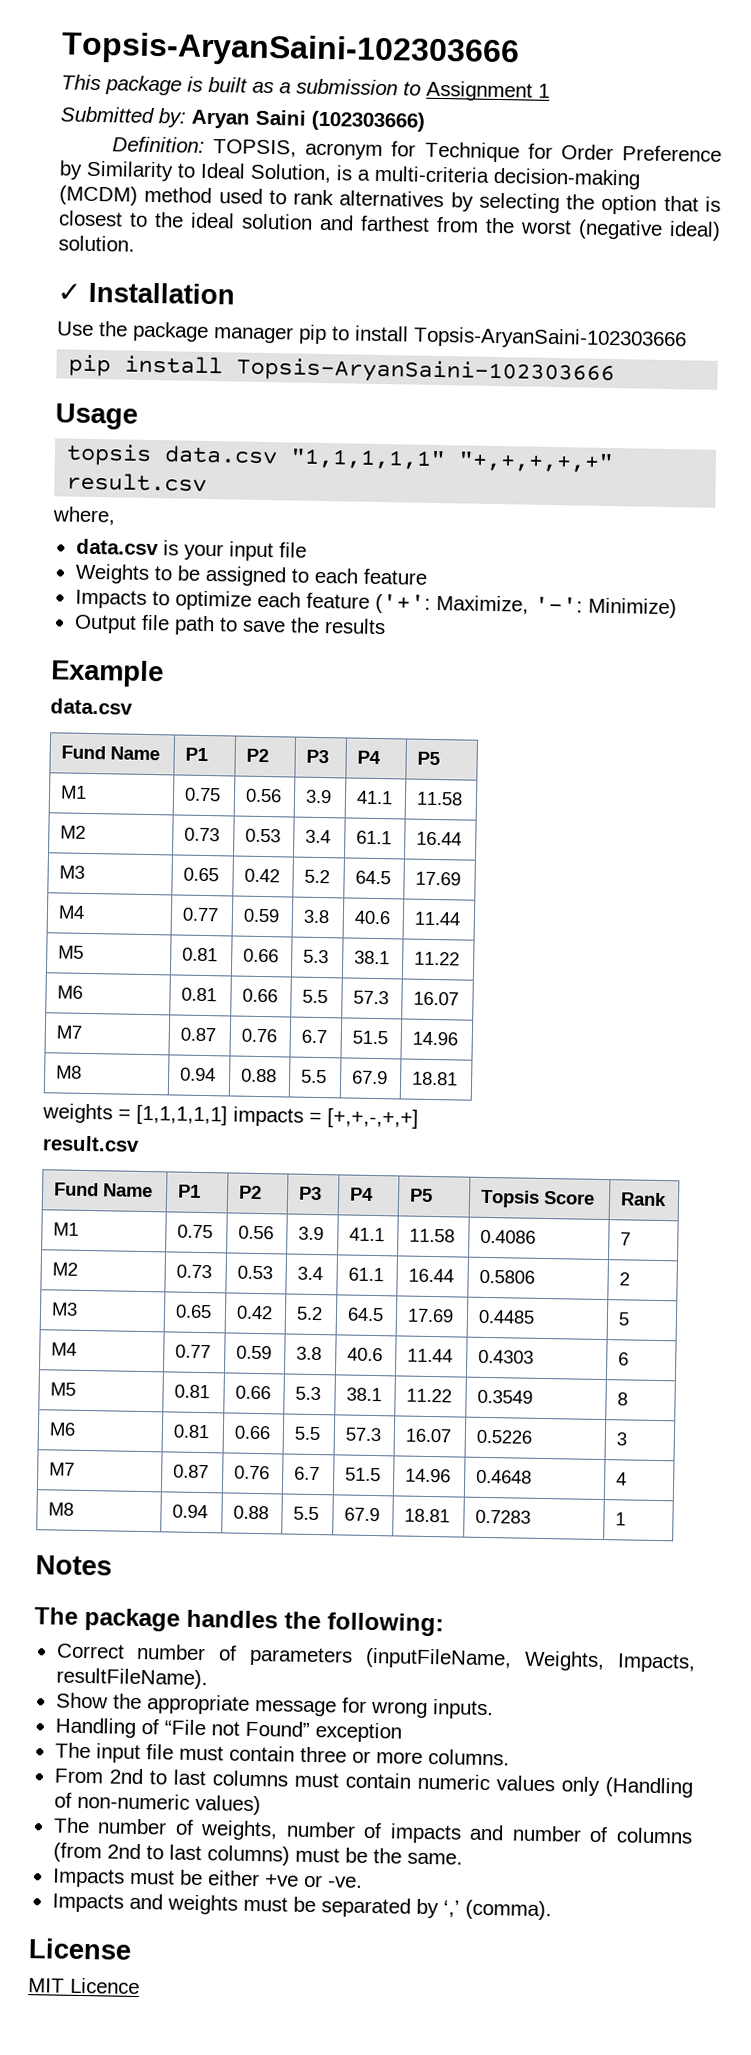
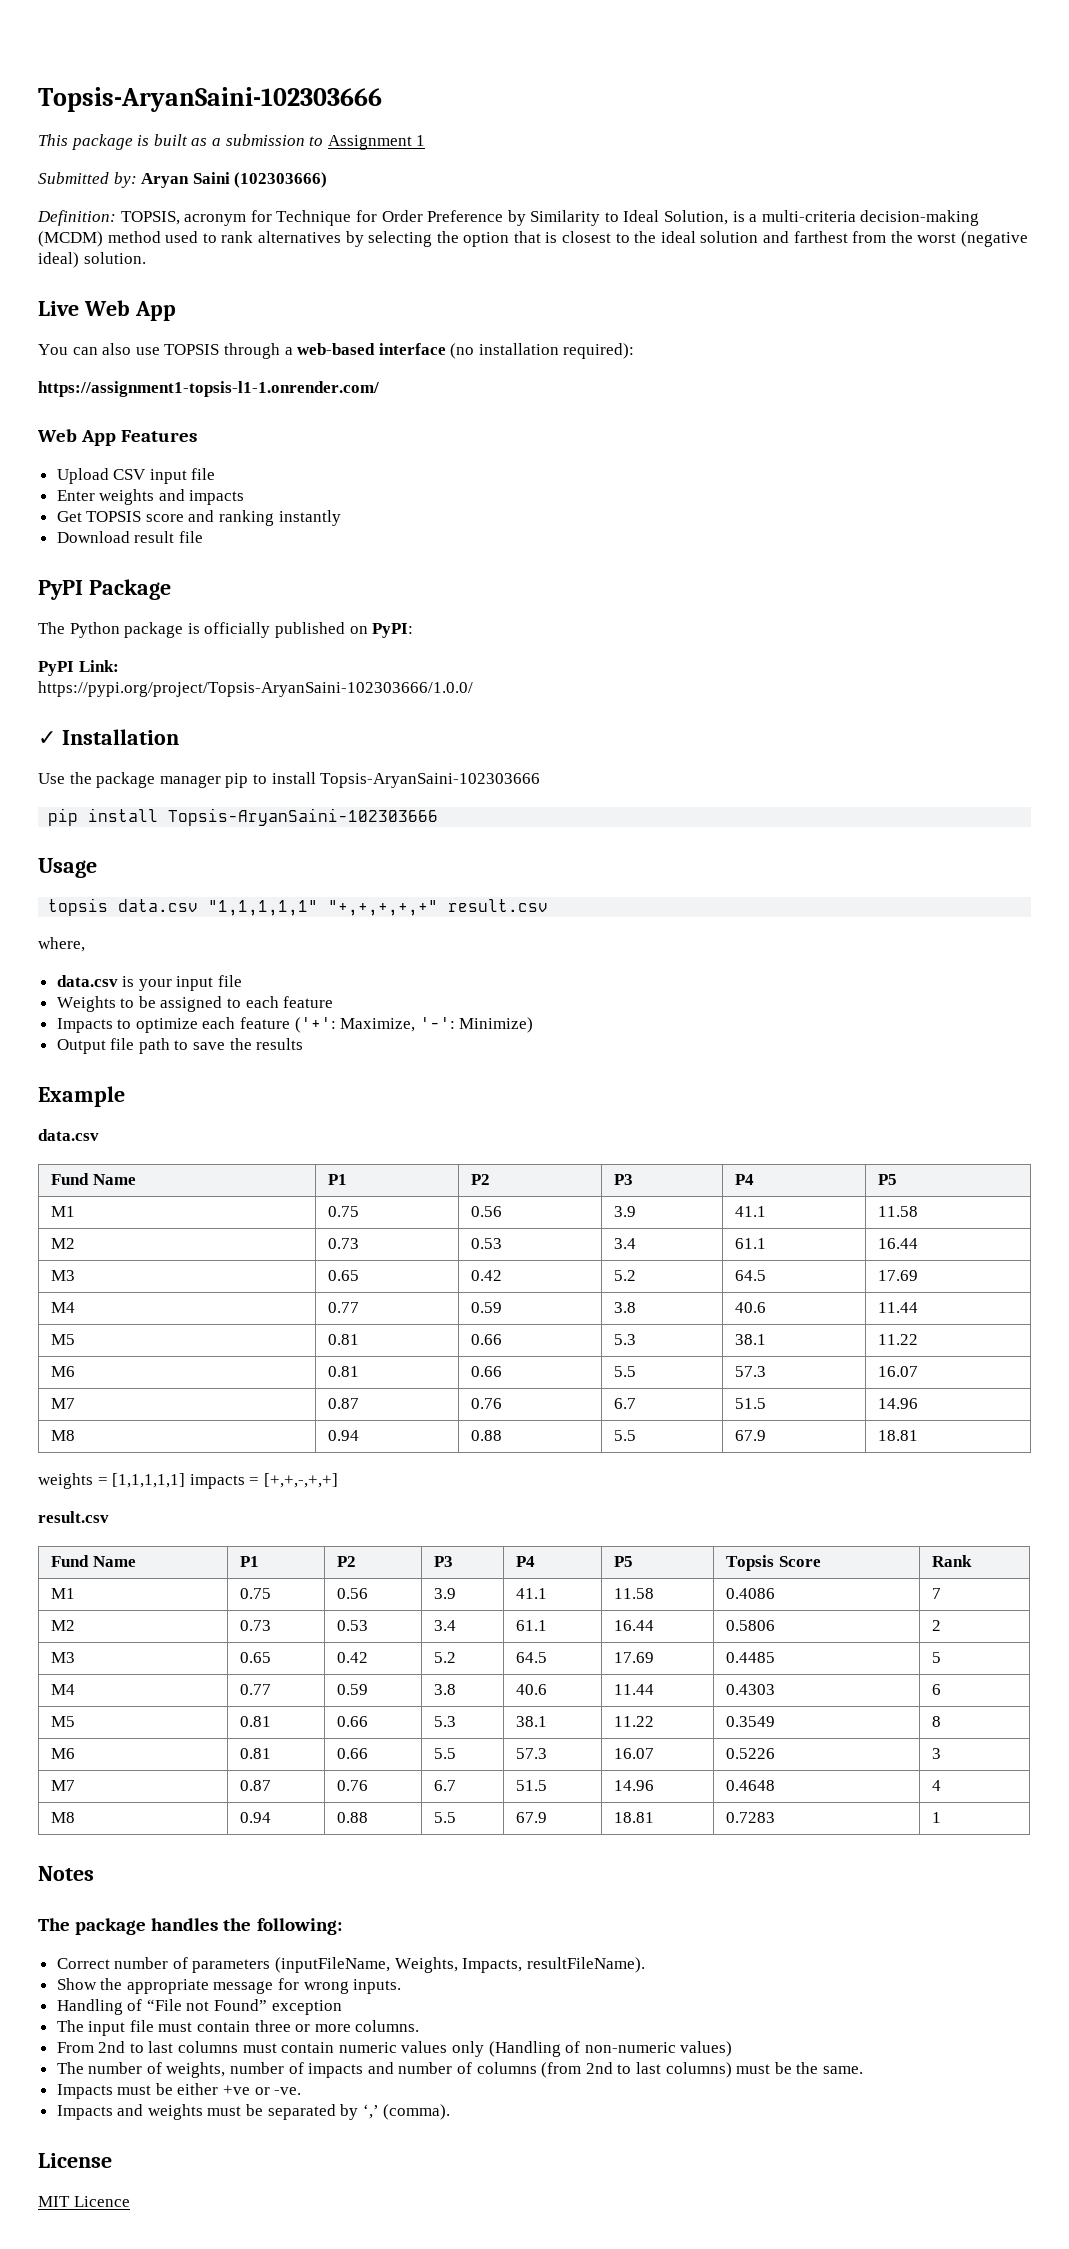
+ Live Web App
+ You can also use TOPSIS through a web-based interface (no installation required):
+ https://assignment1-topsis-l1-1.onrender.com/
+ Web App Features
+ Upload CSV input file
+ Enter weights and impacts
+ Get TOPSIS score and ranking instantly
+ Download result file
+ PyPI Package
+ The Python package is officially published on PyPI:
+ PyPI Link:
+ https://pypi.org/project/Topsis-AryanSaini-102303666/1.0.0/

